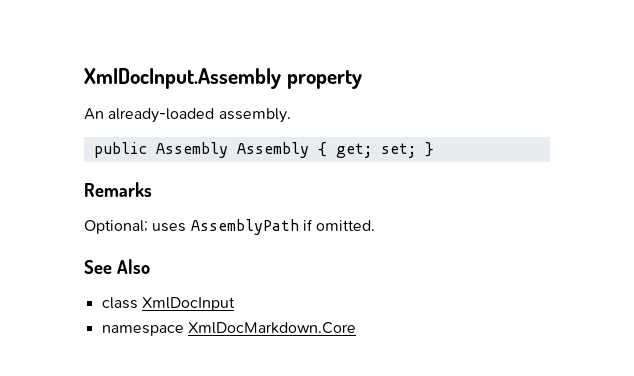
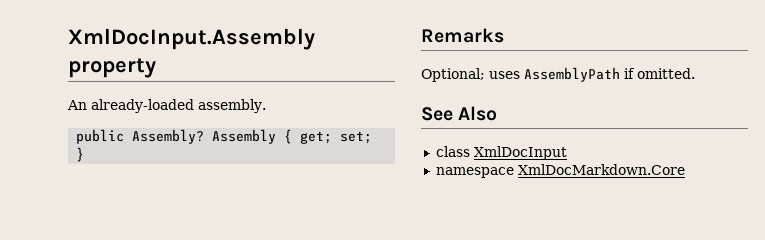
- public Assembly Assembly { get; set; }
+ public Assembly? Assembly { get; set; }

